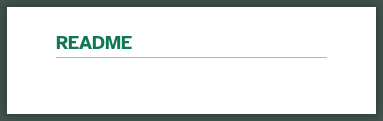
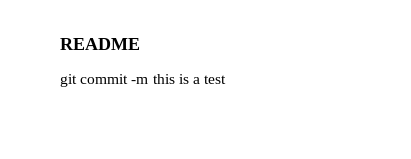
+ git commit -m this is a test

